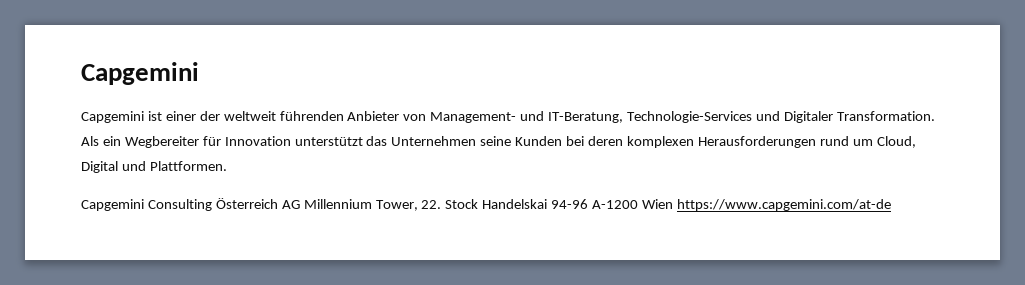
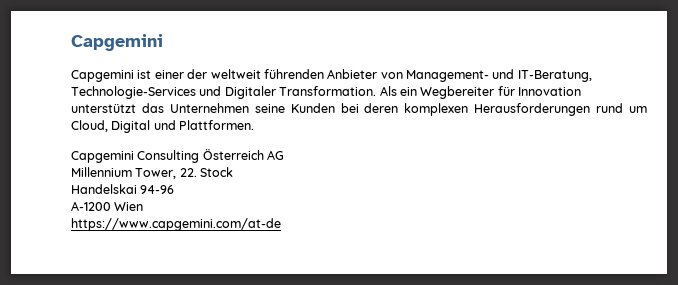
- Capgemini Consulting Österreich AG Millennium Tower, 22. Stock Handelskai 94-96 A-1200 Wien https://www.capgemini.com/at-de
+ Capgemini Consulting Österreich AG
+ Millennium Tower, 22. Stock
+ Handelskai 94-96
+ A-1200 Wien
+ https://www.capgemini.com/at-de

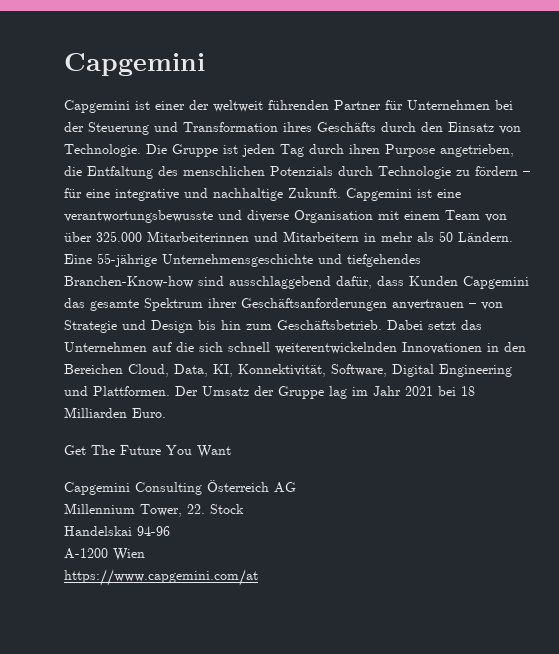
- Capgemini ist einer der weltweit führenden Anbieter von Management- und IT-Beratung, Technologie-Services und Digitaler Transformation. Als ein Wegbereiter für Innovation unterstützt das Unternehmen seine Kunden bei deren komplexen Herausforderungen rund um Cloud, Digital und Plattformen.
+ Capgemini ist einer der weltweit führenden Partner für Unternehmen bei der Steuerung und Transformation ihres Geschäfts durch den Einsatz von Technologie. Die Gruppe ist jeden Tag durch ihren Purpose angetrieben, die Entfaltung des menschlichen Potenzials durch Technologie zu fördern – für eine integrative und nachhaltige Zukunft. Capgemini ist eine verantwortungsbewusste und diverse Organisation mit einem Team von über 325.000 Mitarbeiterinnen und Mitarbeitern in mehr als 50 Ländern. Eine 55-jährige Unternehmensgeschichte und tiefgehendes Branchen-Know-how sind ausschlaggebend dafür, dass Kunden Capgemini das gesamte Spektrum ihrer Geschäftsanforderungen anvertrauen – von Strategie und Design bis hin zum Geschäftsbetrieb. Dabei setzt das Unternehmen auf die sich schnell weiterentwickelnden Innovationen in den Bereichen Cloud, Data, KI, Konnektivität, Software, Digital Engineering und Plattformen. Der Umsatz der Gruppe lag im Jahr 2021 bei 18 Milliarden Euro.
+ Get The Future You Want
- https://www.capgemini.com/at-de
+ https://www.capgemini.com/at

